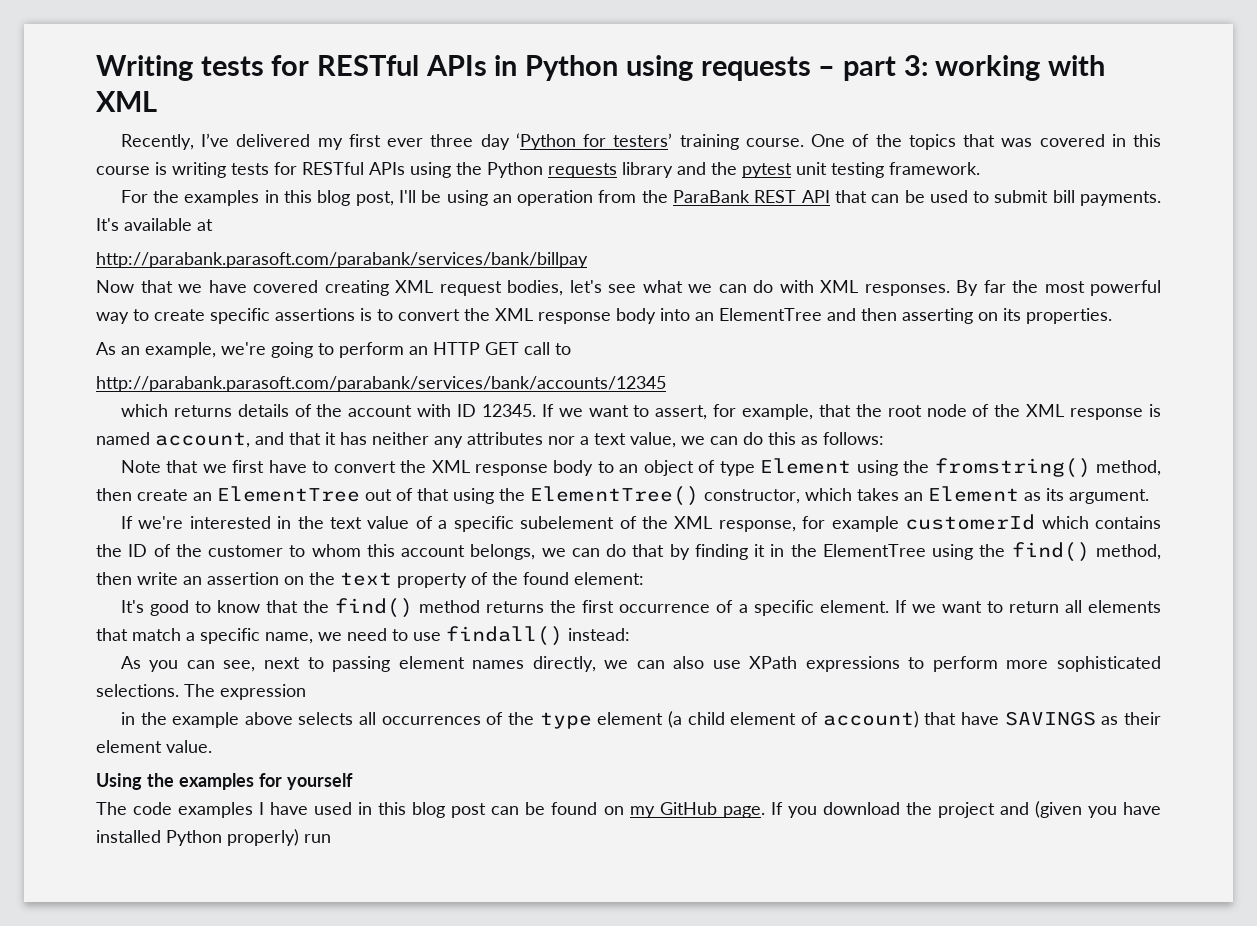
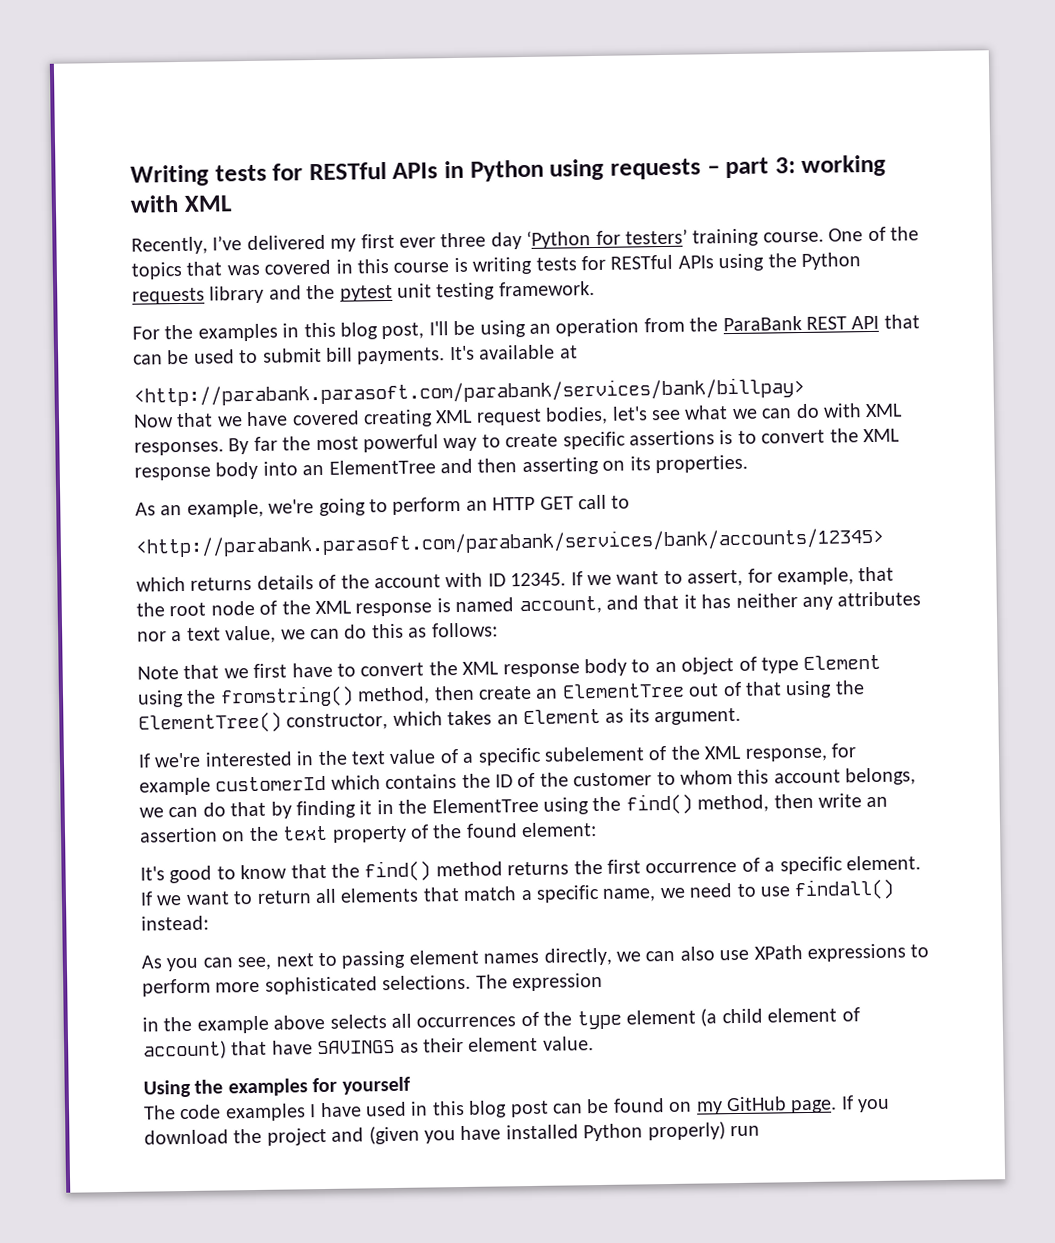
- http://parabank.parasoft.com/parabank/services/bank/billpay
+ <http://parabank.parasoft.com/parabank/services/bank/billpay>
- http://parabank.parasoft.com/parabank/services/bank/accounts/12345
+ <http://parabank.parasoft.com/parabank/services/bank/accounts/12345>

